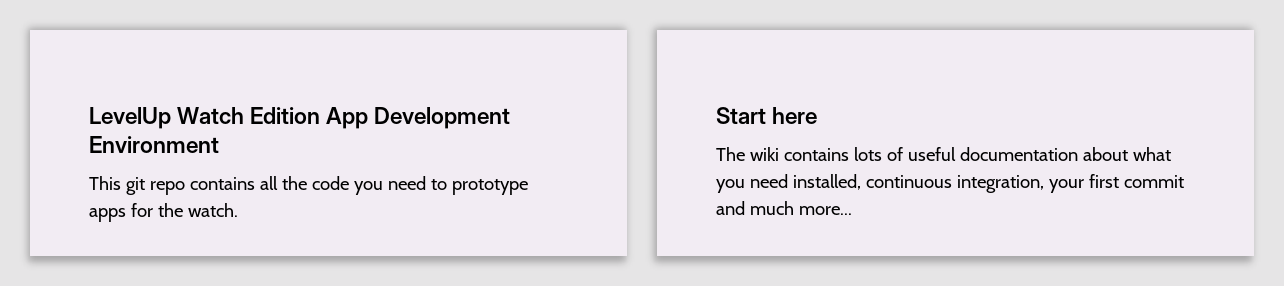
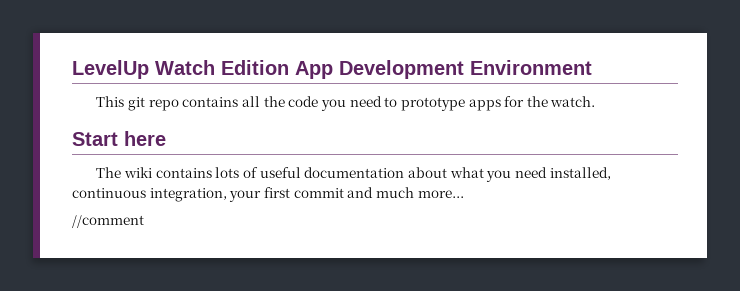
+ //comment

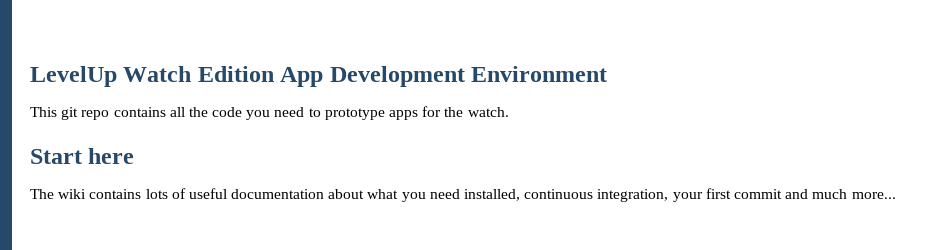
- //comment

